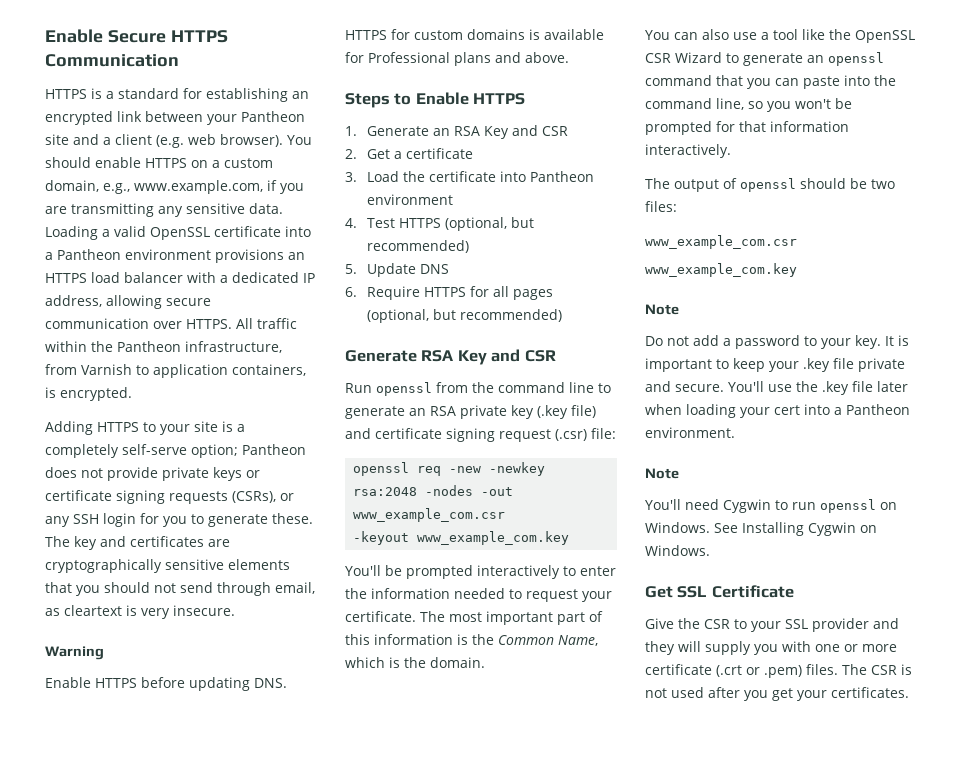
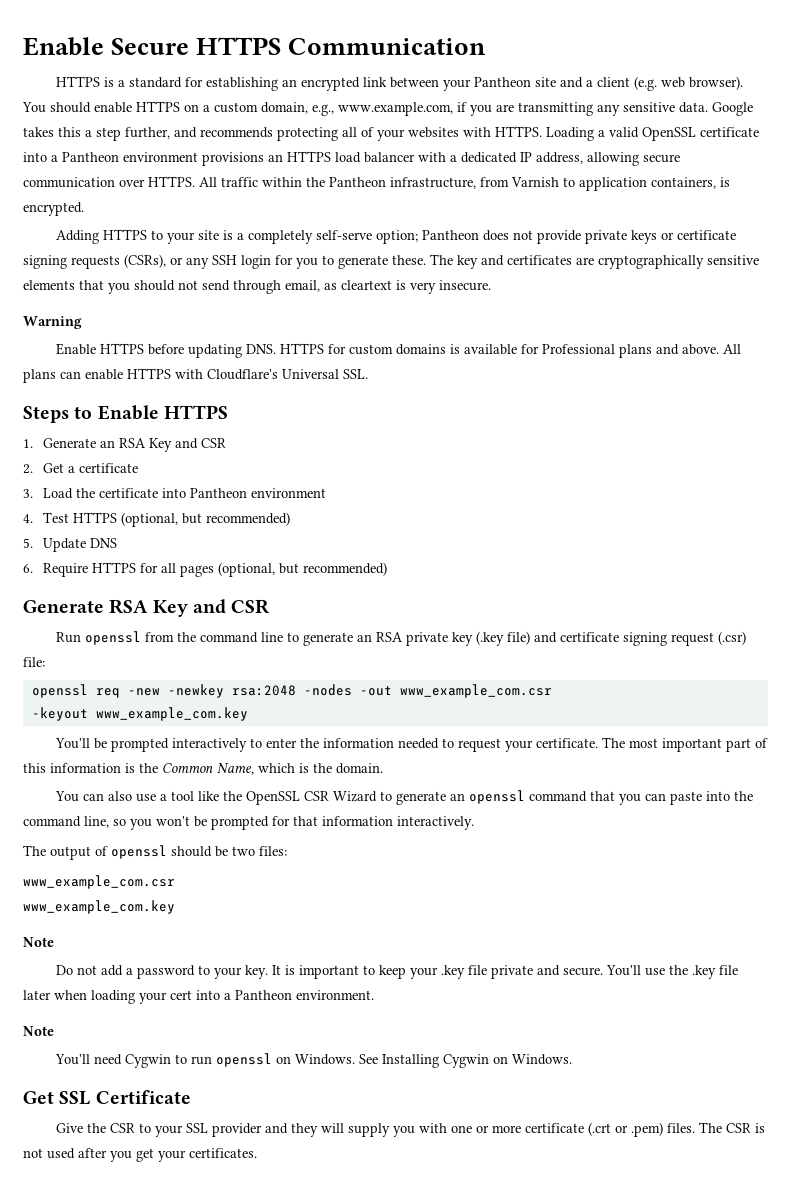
+ Google takes this a step further, and recommends protecting all of your websites with HTTPS.
+ All plans can enable HTTPS with Cloudflare's Universal SSL.

